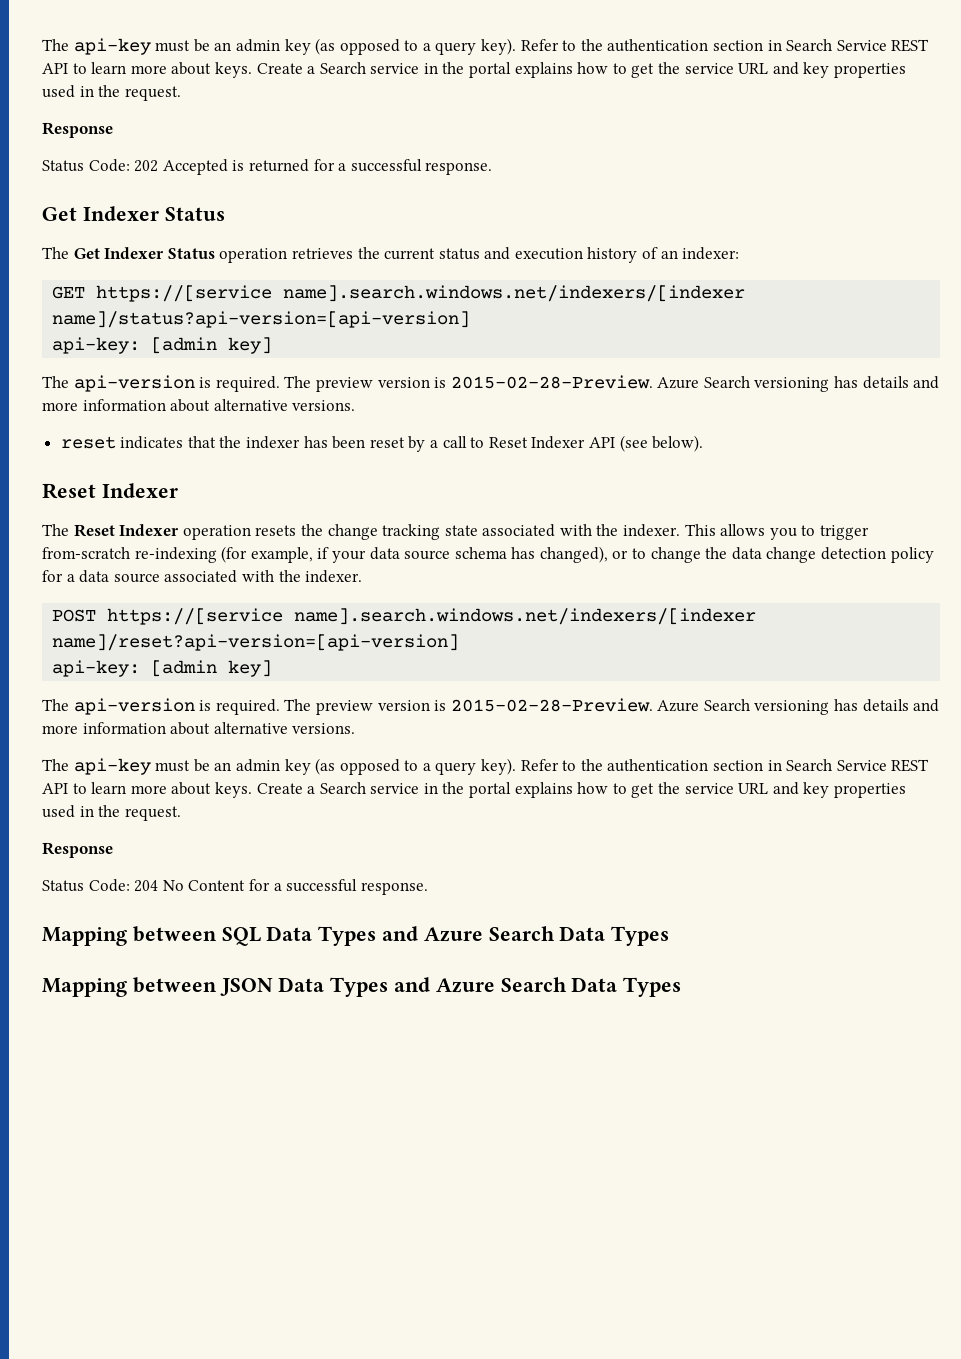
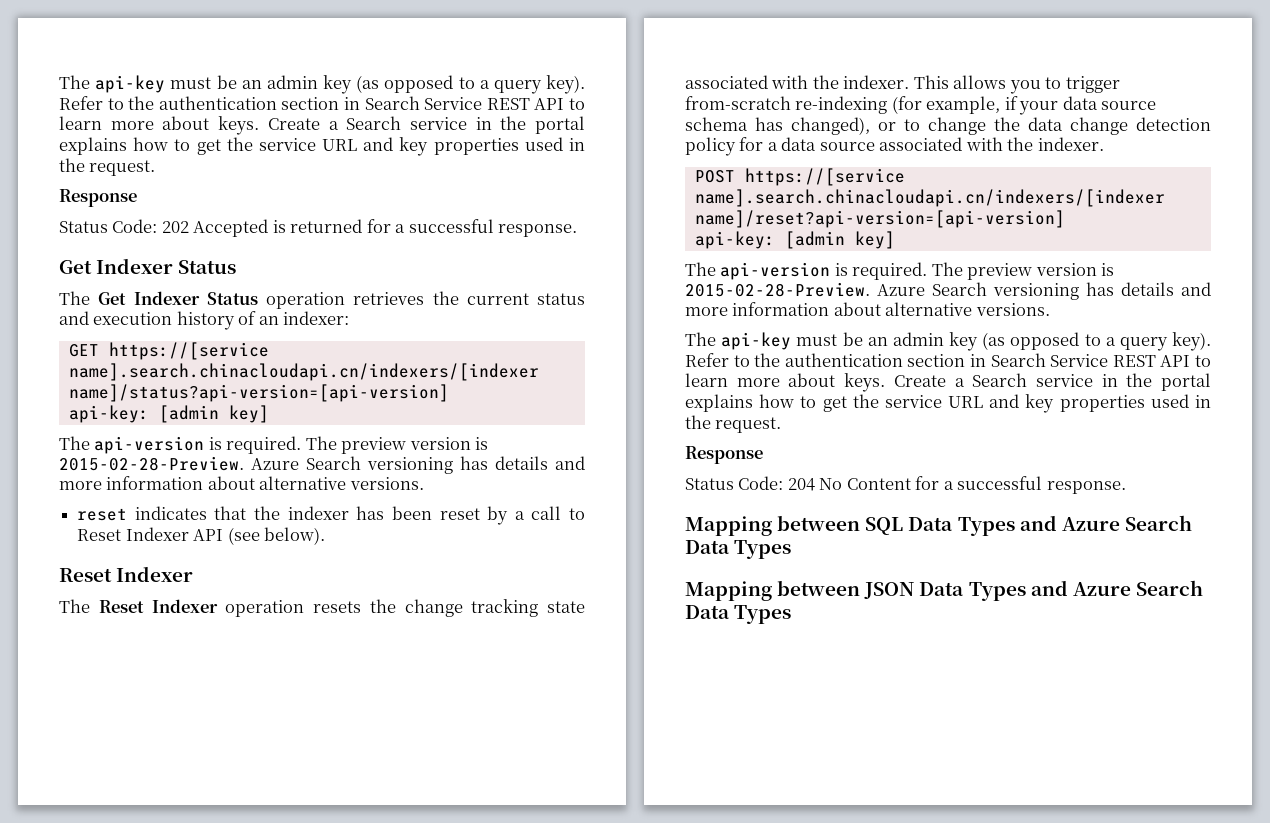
- GET https://[service name].search.windows.net/indexers/[indexer name]/status?api-version=[api-version]
+ GET https://[service name].search.chinacloudapi.cn/indexers/[indexer name]/status?api-version=[api-version]
- POST https://[service name].search.windows.net/indexers/[indexer name]/reset?api-version=[api-version]
+ POST https://[service name].search.chinacloudapi.cn/indexers/[indexer name]/reset?api-version=[api-version]

